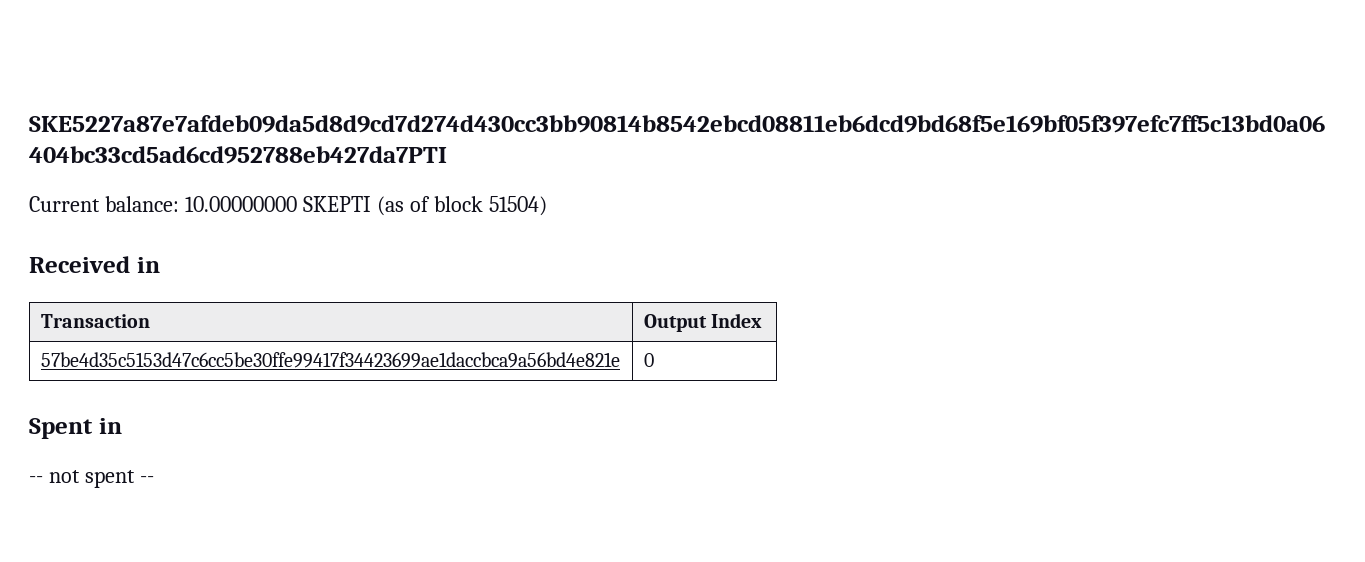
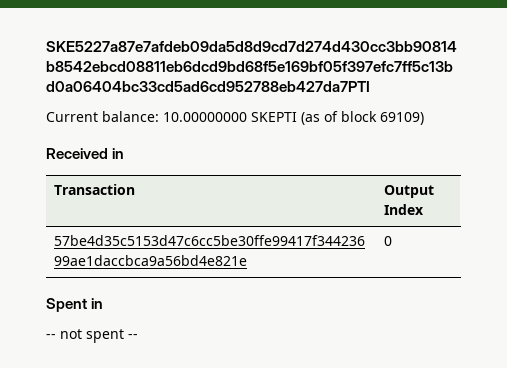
- Current balance: 10.00000000 SKEPTI (as of block 51504)
+ Current balance: 10.00000000 SKEPTI (as of block 69109)

